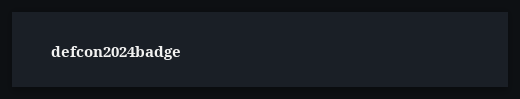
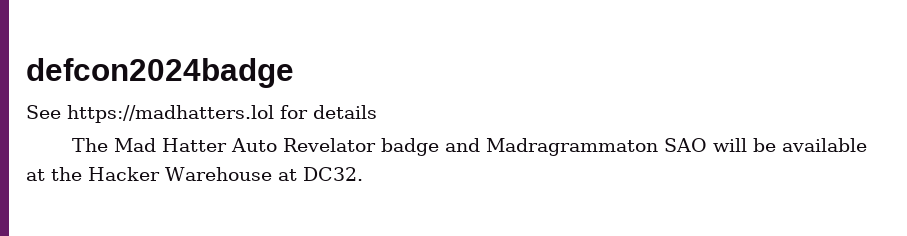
+ See https://madhatters.lol for details
+ The Mad Hatter Auto Revelator badge and Madragrammaton SAO will be available at the Hacker Warehouse at DC32.

